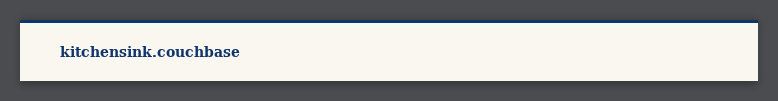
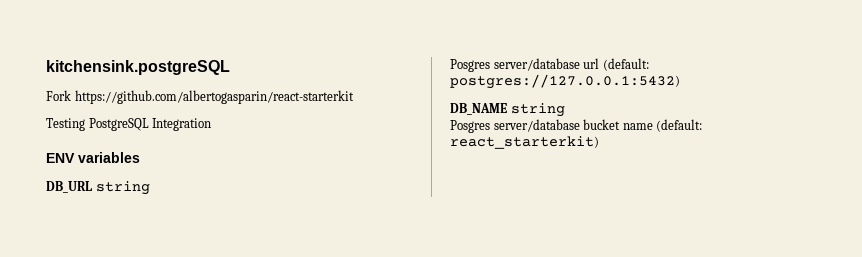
- kitchensink.couchbase
+ kitchensink.postgreSQL
+ Fork https://github.com/albertogasparin/react-starterkit
+ Testing PostgreSQL Integration
+ ENV variables
+ DB_URL string
+ Posgres server/database url (default: postgres://127.0.0.1:5432)
+ DB_NAME string
+ Posgres server/database bucket name (default: react_starterkit)

